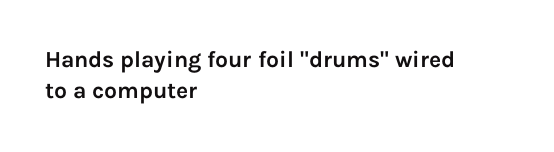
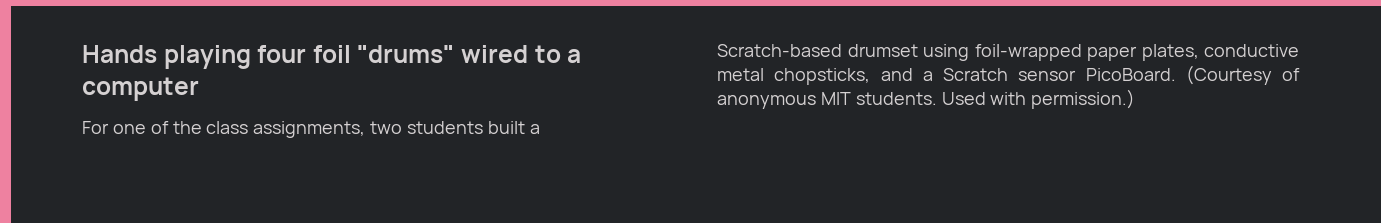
+ For one of the class assignments, two students built a Scratch-based drumset using foil-wrapped paper plates, conductive metal chopsticks, and a Scratch sensor PicoBoard. (Courtesy of anonymous MIT students. Used with permission.)

